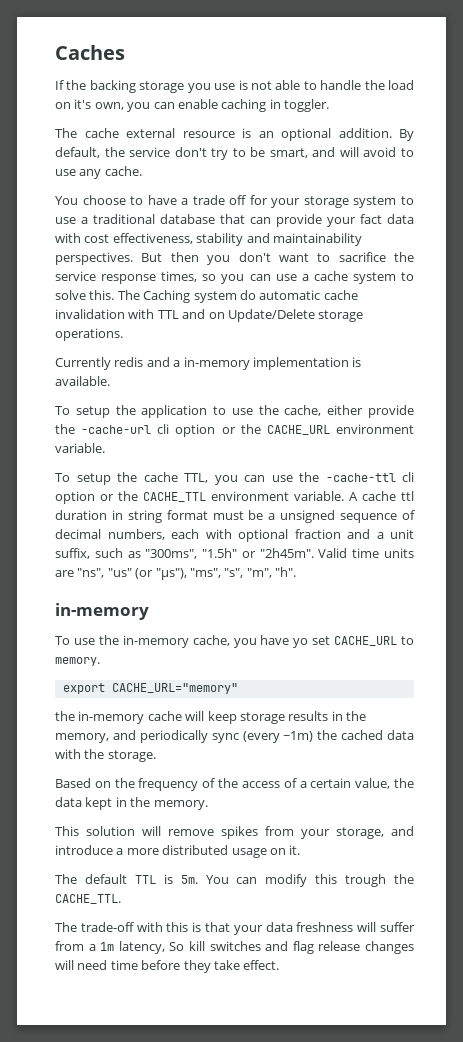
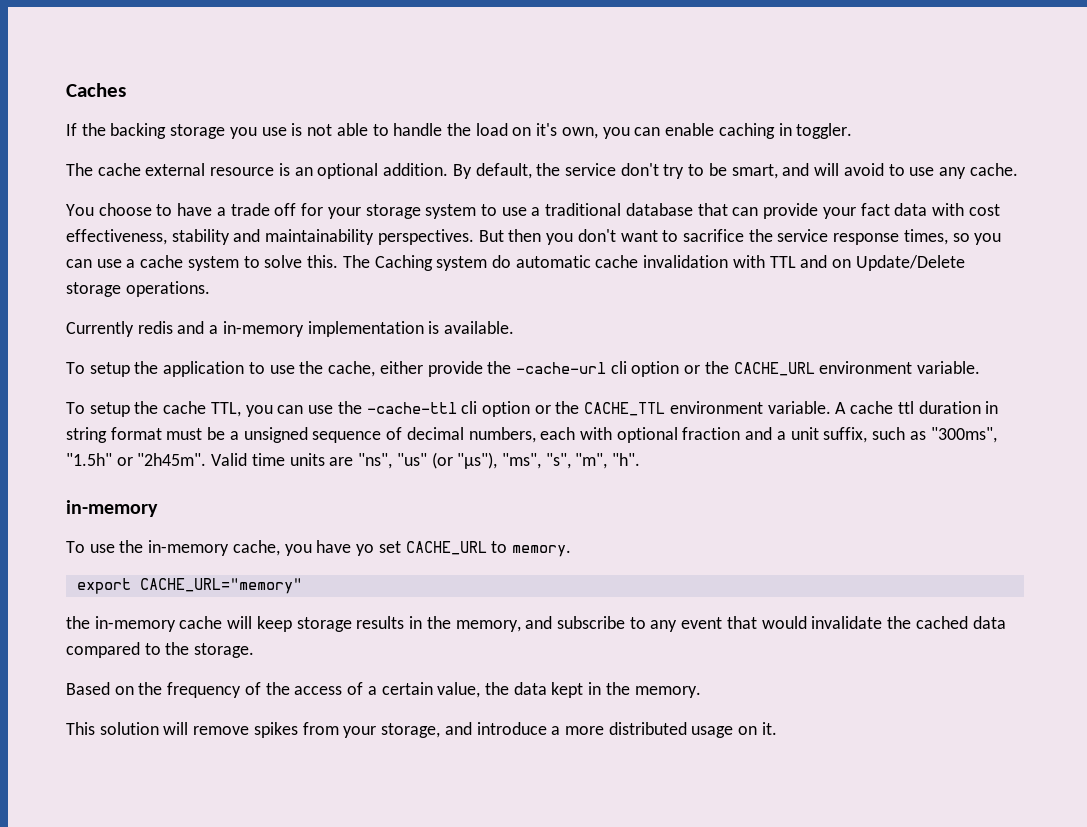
- the in-memory cache will keep storage results in the memory, and periodically sync (every ~1m) the cached data with the storage.
+ the in-memory cache will keep storage results in the memory, and subscribe to any event that would invalidate the cached data compared to the storage.
- The default TTL is 5m. You can modify this trough the CACHE_TTL.
- The trade-off with this is that your data freshness will suffer from a 1m latency, So kill switches and flag release changes will need time before they take effect.

